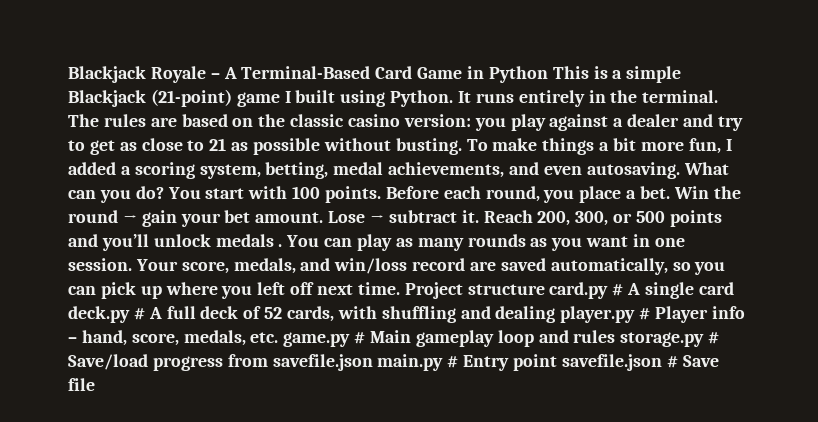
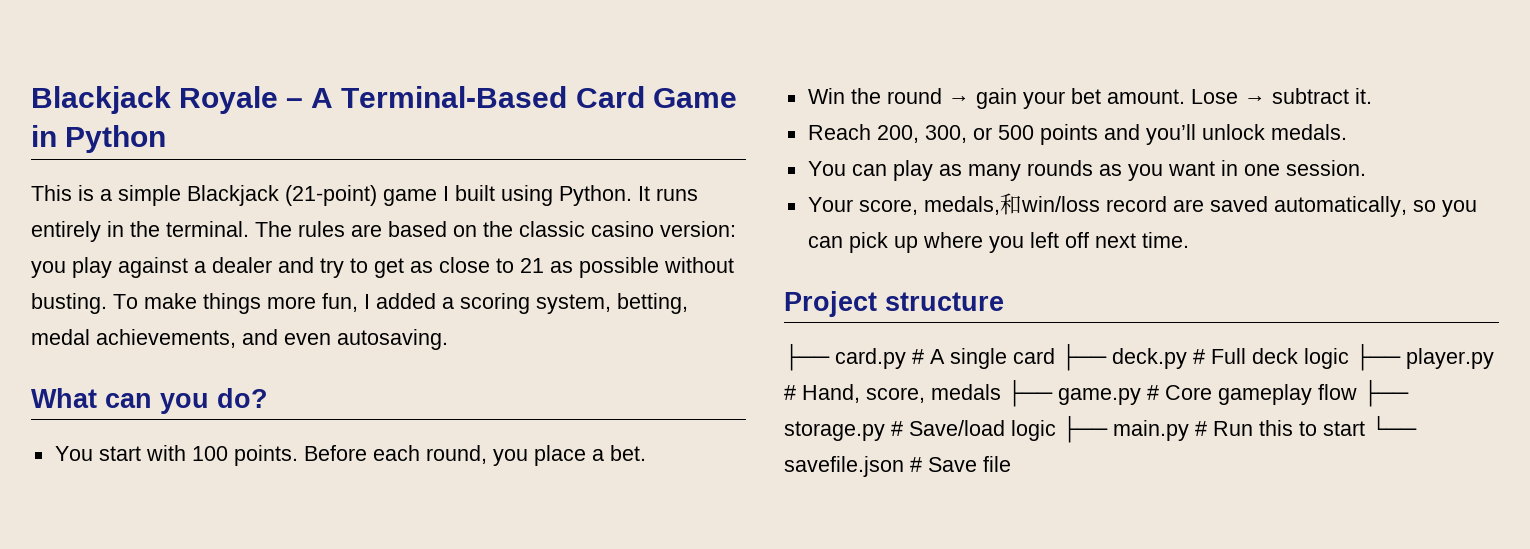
- Blackjack Royale – A Terminal-Based Card Game in Python This is a simple Blackjack (21-point) game I built using Python.
+ Blackjack Royale – A Terminal-Based Card Game in Python
+ This is a simple Blackjack (21-point) game I built using Python.
- To make things a bit more fun, I added a scoring system, betting, medal achievements, and even autosaving. What can you do? You start with 100 points.
+ To make things more fun, I added a scoring system, betting, medal achievements, and even autosaving.
+ What can you do?
+ You start with 100 points.
- Before each round, you place a bet. Win the round → gain your bet amount.
+ Before each round, you place a bet.
+ Win the round → gain your bet amount.
- Lose → subtract it. Reach 200, 300, or 500 points and you’ll unlock medals . You can play as many rounds as you want in one session. Your score, medals, and win/loss record are saved automatically, so you can pick up where you left off next time. Project structure card.py # A single card deck.py # A full deck of 52 cards, with shuffling and dealing player.py # Player info – hand, score, medals, etc. game.py # Main gameplay loop and rules storage.py # Save/load progress from savefile.json main.py # Entry point savefile.json # Save file
+ Lose → subtract it.
+ Reach 200, 300, or 500 points and you’ll unlock medals.
+ You can play as many rounds as you want in one session.
+ Your score, medals,和win/loss record are saved automatically, so you can pick up where you left off next time.
+ Project structure
+ ├── card.py # A single card ├── deck.py # Full deck logic ├── player.py # Hand, score, medals ├── game.py # Core gameplay flow ├── storage.py # Save/load logic ├── main.py # Run this to start └── savefile.json # Save file

